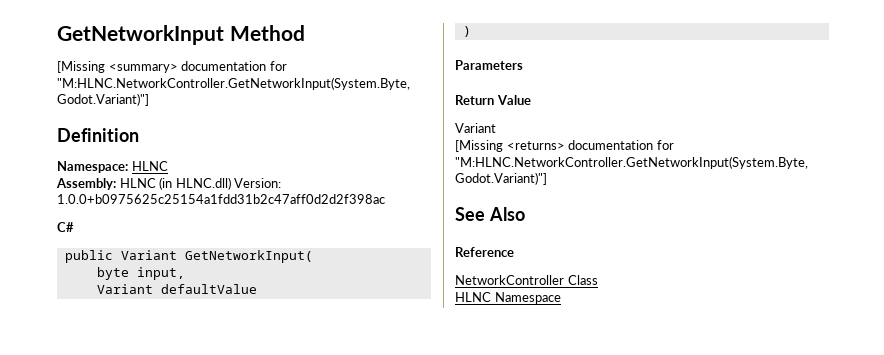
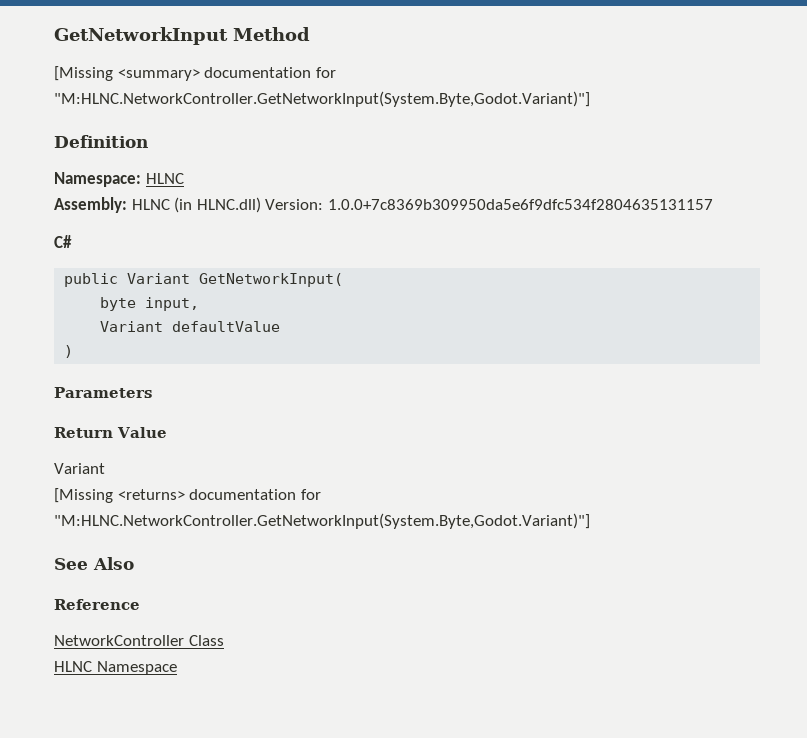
- Assembly: HLNC (in HLNC.dll) Version: 1.0.0+b0975625c25154a1fdd31b2c47aff0d2d2f398ac
+ Assembly: HLNC (in HLNC.dll) Version: 1.0.0+7c8369b309950da5e6f9dfc534f2804635131157

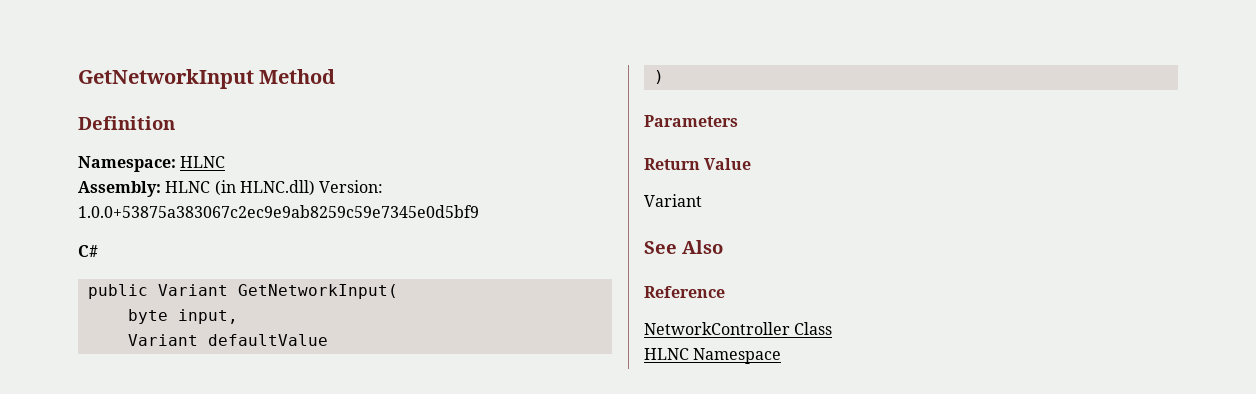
- [Missing <summary> documentation for "M:HLNC.NetworkController.GetNetworkInput(System.Byte,Godot.Variant)"]
- Assembly: HLNC (in HLNC.dll) Version: 1.0.0+7c8369b309950da5e6f9dfc534f2804635131157
+ Assembly: HLNC (in HLNC.dll) Version: 1.0.0+53875a383067c2ec9e9ab8259c59e7345e0d5bf9
- [Missing <returns> documentation for "M:HLNC.NetworkController.GetNetworkInput(System.Byte,Godot.Variant)"]

